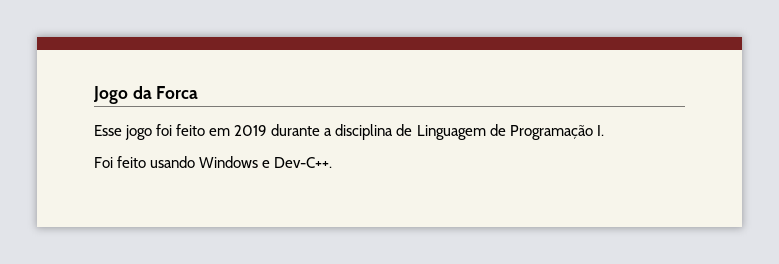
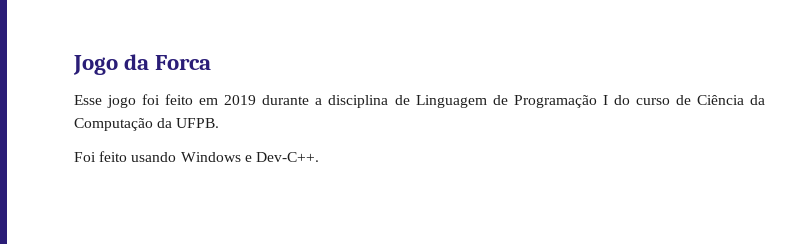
- Esse jogo foi feito em 2019 durante a disciplina de Linguagem de Programação I.
+ Esse jogo foi feito em 2019 durante a disciplina de Linguagem de Programação I do curso de Ciência da Computação da UFPB.

